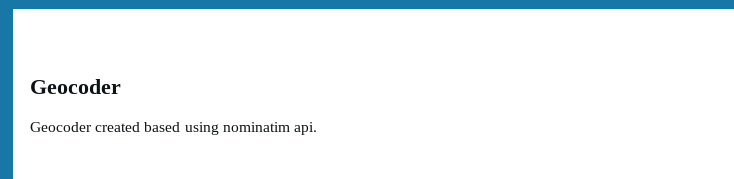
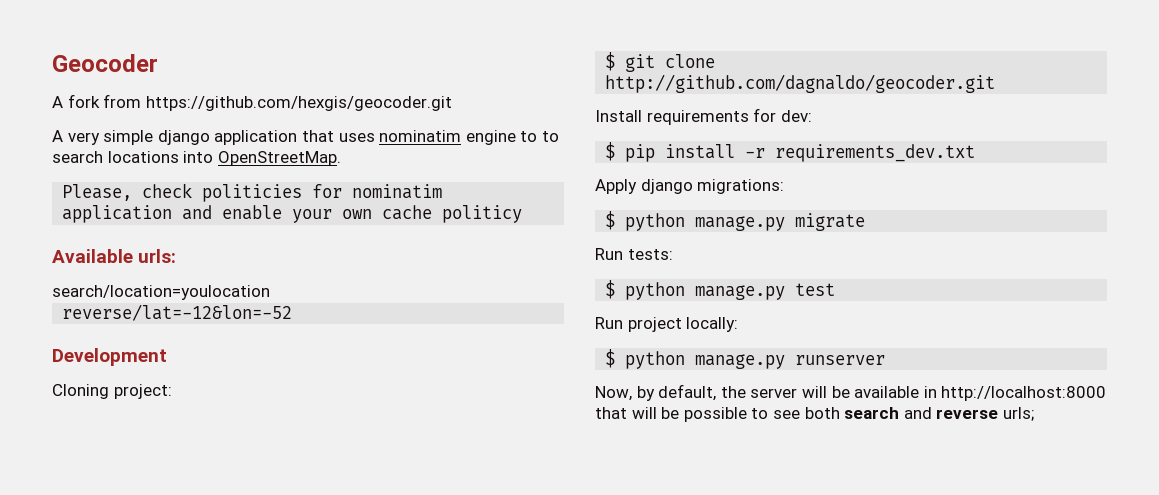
- Geocoder created based using nominatim api.
+ A fork from https://github.com/hexgis/geocoder.git
+ A very simple django application that uses nominatim engine to to search locations into OpenStreetMap.
+ Please, check politicies for nominatim application and enable your own cache politicy
+ Available urls:
+ search/location=youlocation
+ reverse/lat=-12&lon=-52
+ Development
+ Cloning project:
+ $ git clone http://github.com/dagnaldo/geocoder.git
+ Install requirements for dev:
+ $ pip install -r requirements_dev.txt
+ Apply django migrations:
+ $ python manage.py migrate
+ Run tests:
+ $ python manage.py test
+ Run project locally:
+ $ python manage.py runserver
+ Now, by default, the server will be available in http://localhost:8000 that will be possible to see both search and reverse urls;

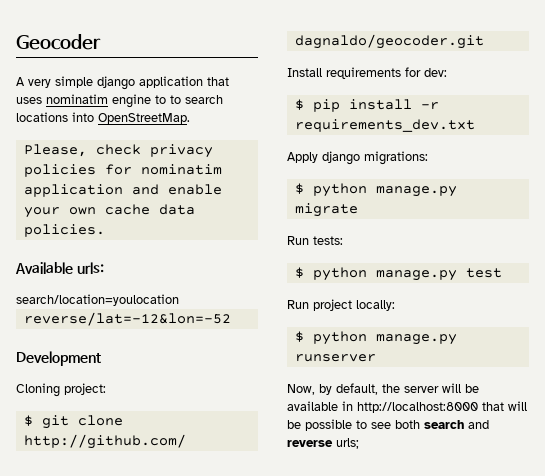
- A fork from https://github.com/hexgis/geocoder.git
- Please, check politicies for nominatim application and enable your own cache politicy
+ Please, check privacy policies for nominatim application and enable your own cache data policies.

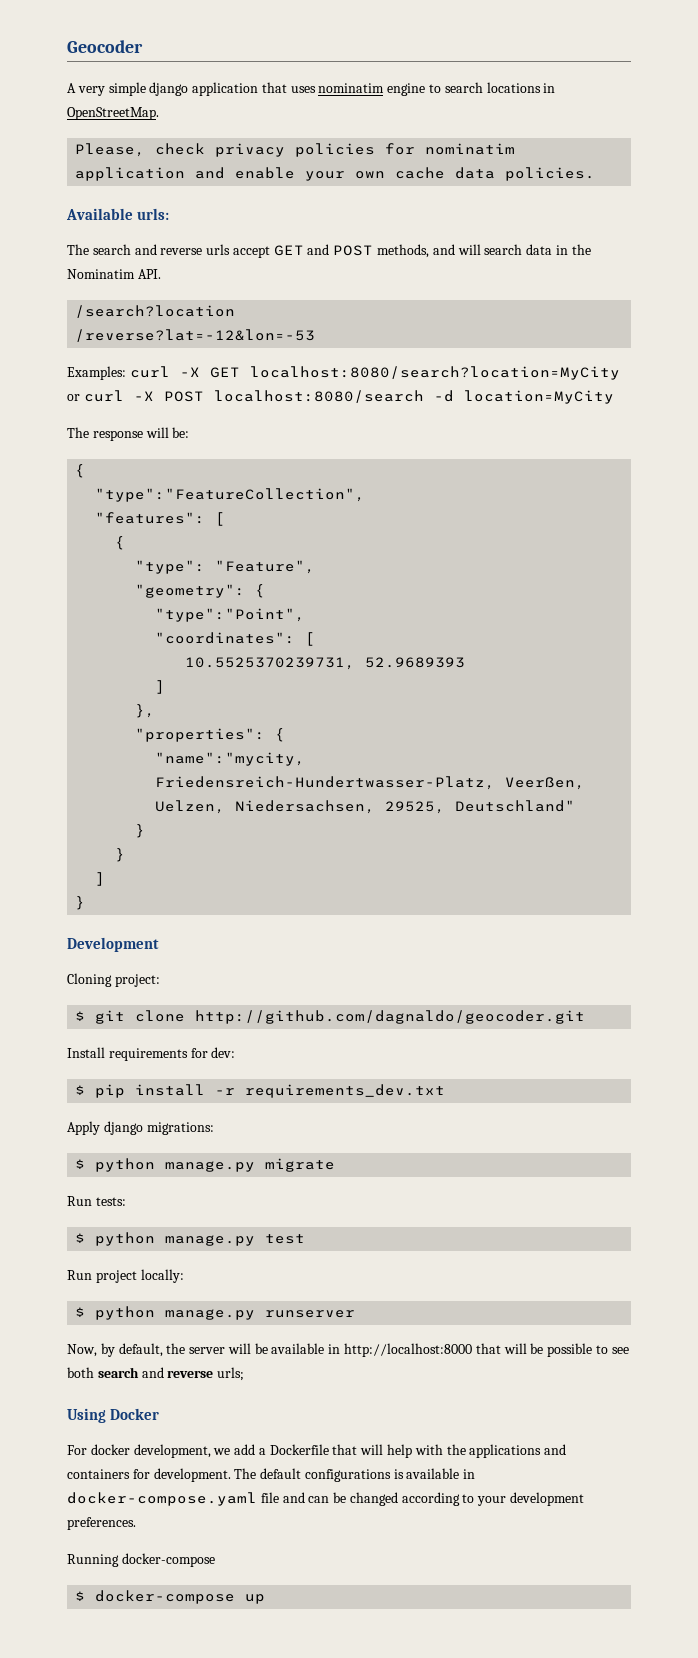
- A very simple django application that uses nominatim engine to to search locations into OpenStreetMap.
+ A very simple django application that uses nominatim engine to search locations in OpenStreetMap.
- search/location=youlocation
- reverse/lat=-12&lon=-52
+ The search and reverse urls accept GET and POST methods, and will search data in the Nominatim API.
+ /search?location
+ /reverse?lat=-12&lon=-53
+ Examples: curl -X GET localhost:8080/search?location=MyCity or curl -X POST localhost:8080/search -d location=MyCity
+ The response will be:
+ {
+ "type":"FeatureCollection",
+ "features": [
+ {
+ "type": "Feature",
+ "geometry": {
+ "type":"Point",
+ "coordinates": [
+ 10.5525370239731, 52.9689393
+ ]
+ },
+ "properties": {
+ "name":"mycity, Friedensreich-Hundertwasser-Platz, Veerßen, Uelzen, Niedersachsen, 29525, Deutschland"
+ }
+ }
+ ]
+ }
+ Using Docker
+ For docker development, we add a Dockerfile that will help with the applications and containers for development. The default configurations is available in docker-compose.yaml file and can be changed according to your development preferences.
+ Running docker-compose
+ $ docker-compose up

